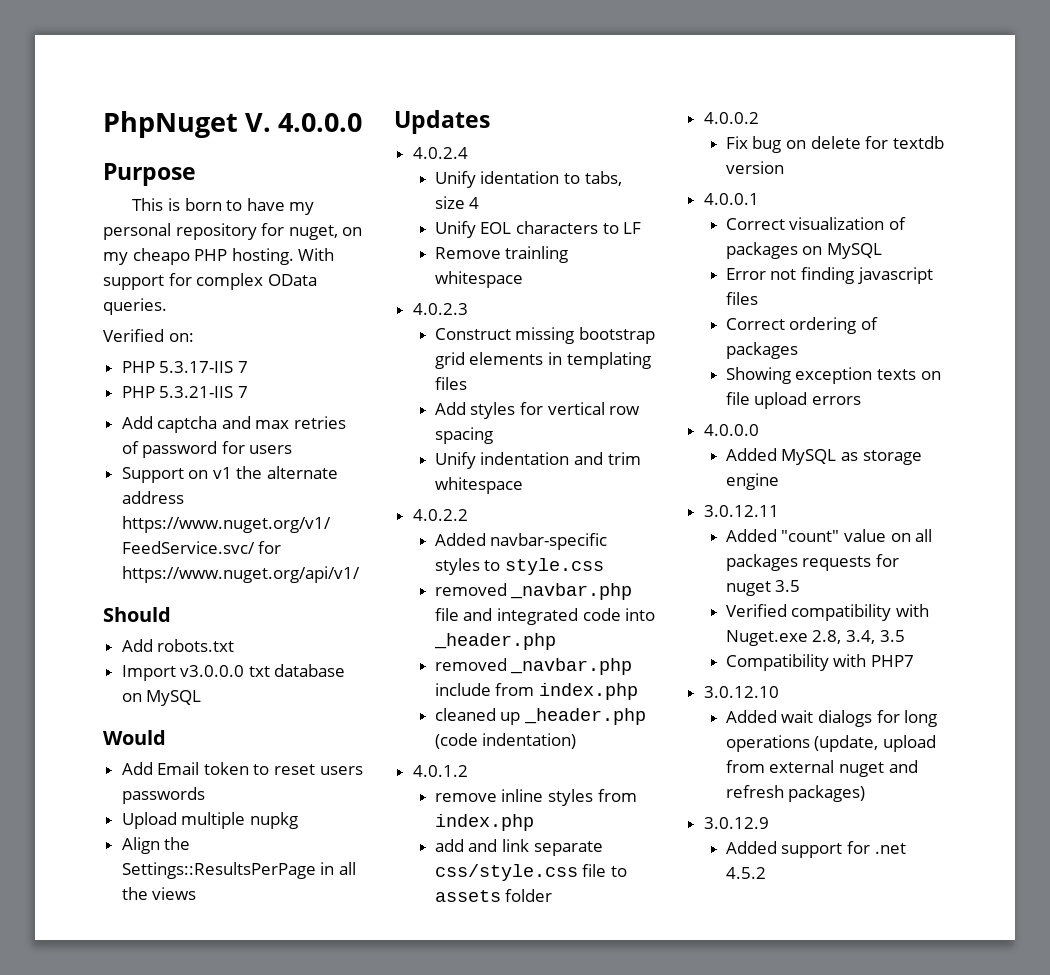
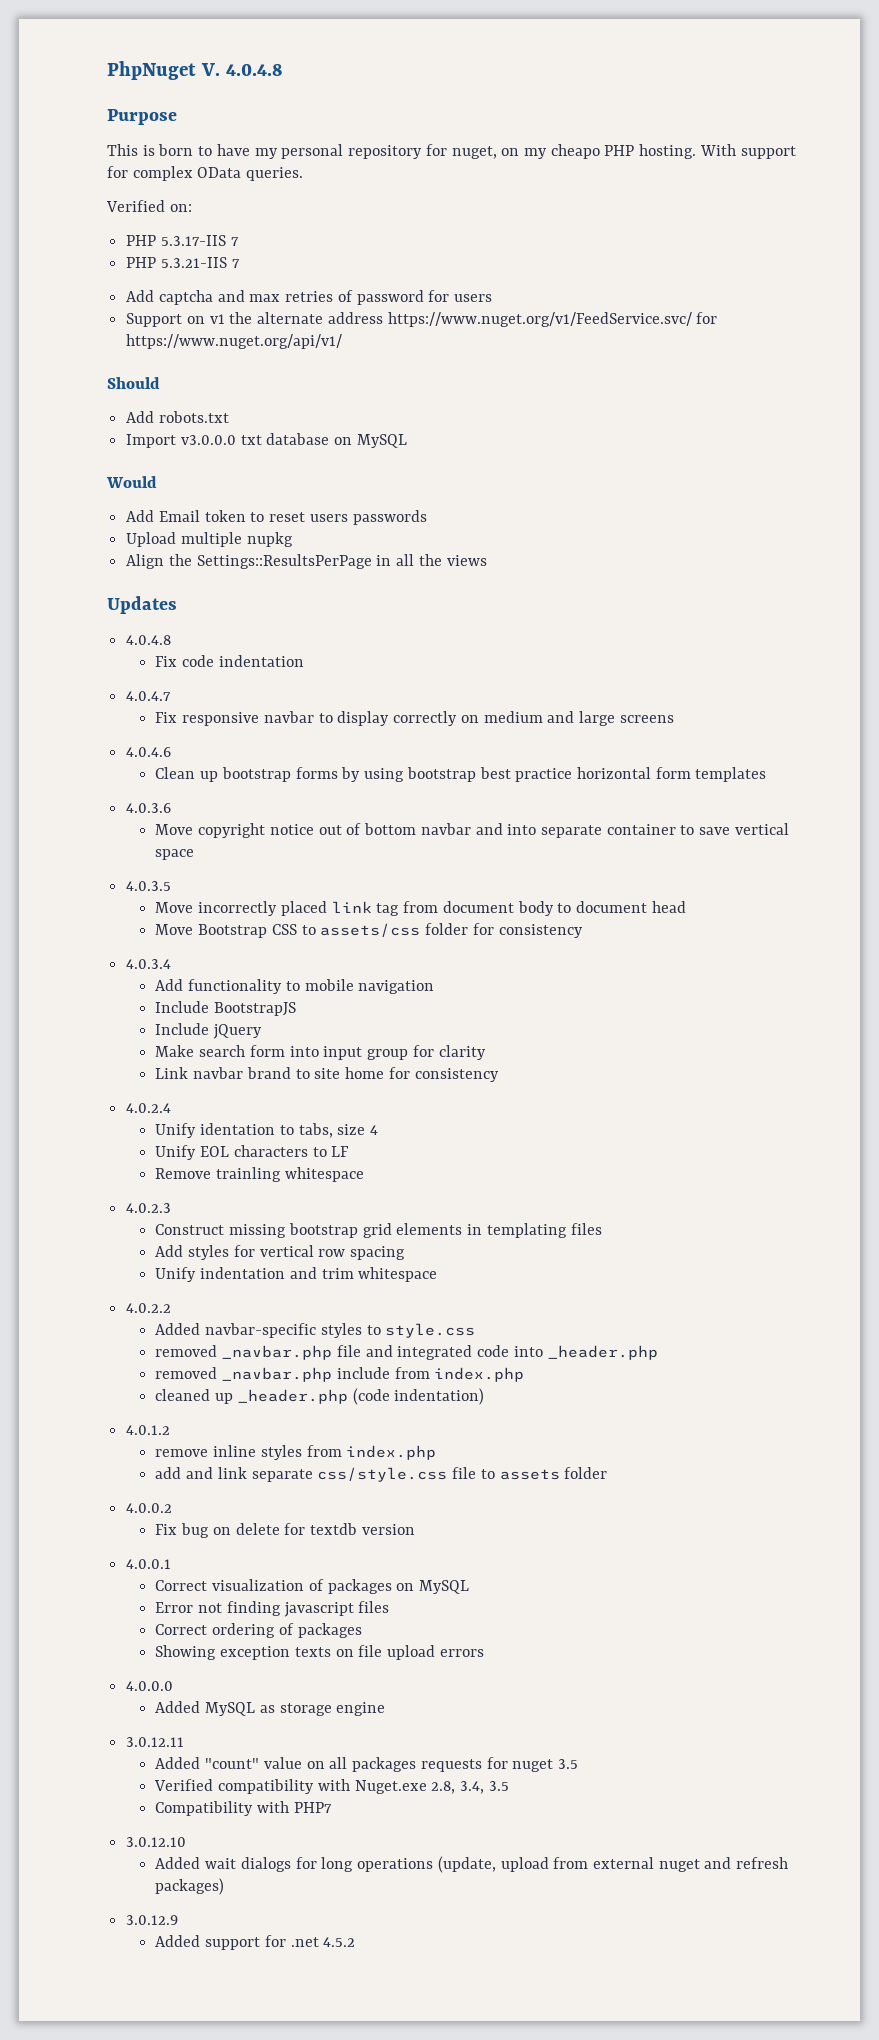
- PhpNuget V. 4.0.0.0
+ PhpNuget V. 4.0.4.8
  Updates
+ 4.0.4.8
+ Fix code indentation
+ 4.0.4.7
+ Fix responsive navbar to display correctly on medium and large screens
+ 4.0.4.6
+ Clean up bootstrap forms by using bootstrap best practice horizontal form templates
+ 4.0.3.6
+ Move copyright notice out of bottom navbar and into separate container to save vertical space
+ 4.0.3.5
+ Move incorrectly placed link tag from document body to document head
+ Move Bootstrap CSS to assets/css folder for consistency
+ 4.0.3.4
+ Add functionality to mobile navigation
+ Include BootstrapJS
+ Include jQuery
+ Make search form into input group for clarity
+ Link navbar brand to site home for consistency

